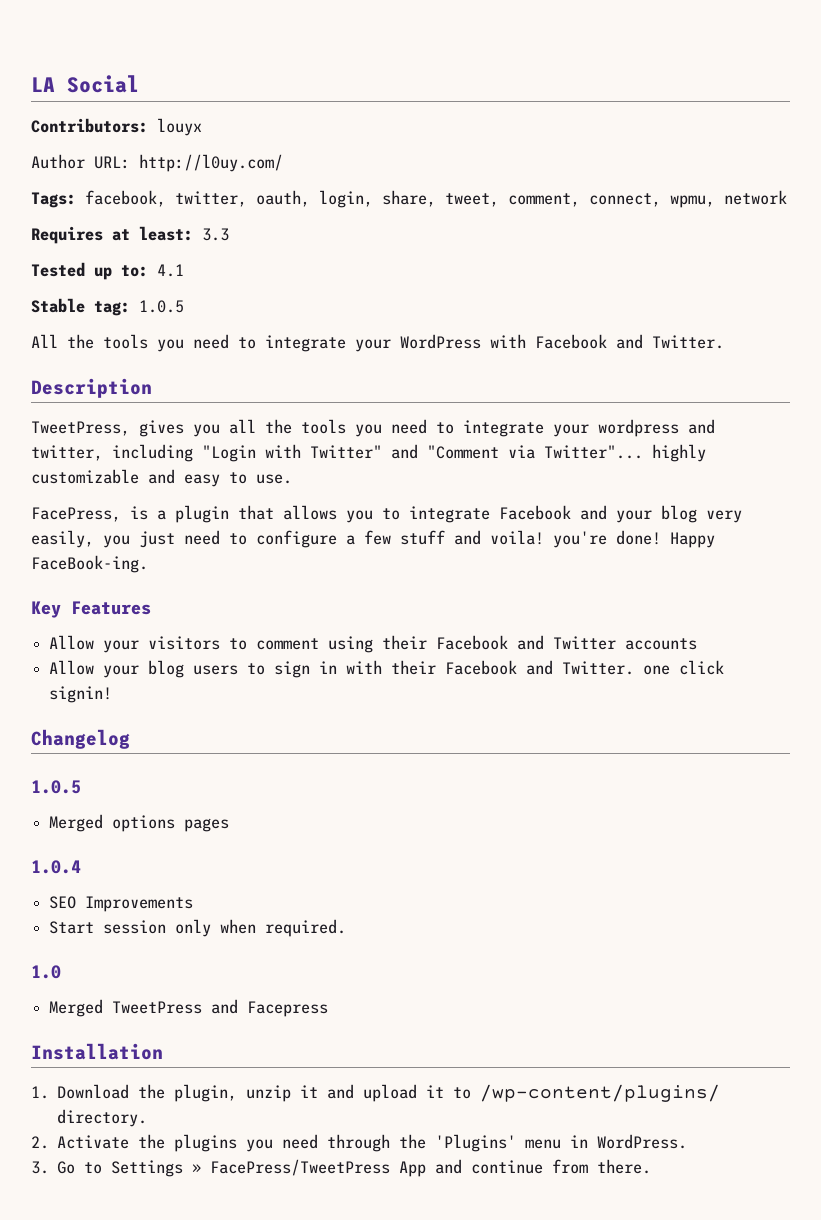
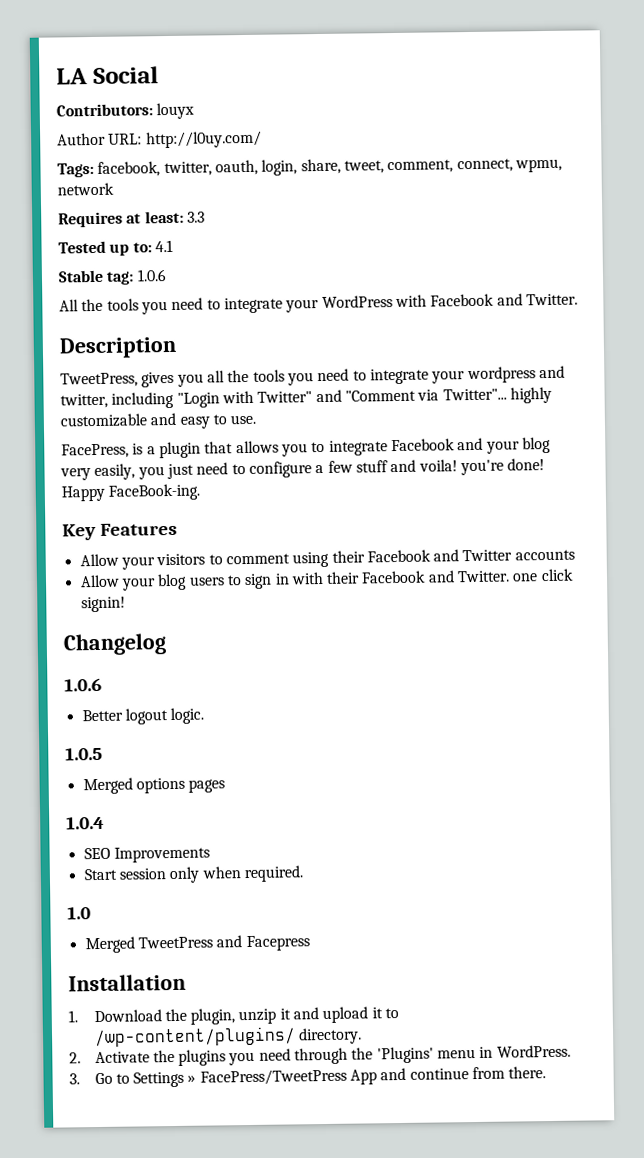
- Stable tag: 1.0.5
+ Stable tag: 1.0.6
  Changelog
+ 1.0.6
+ Better logout logic.

